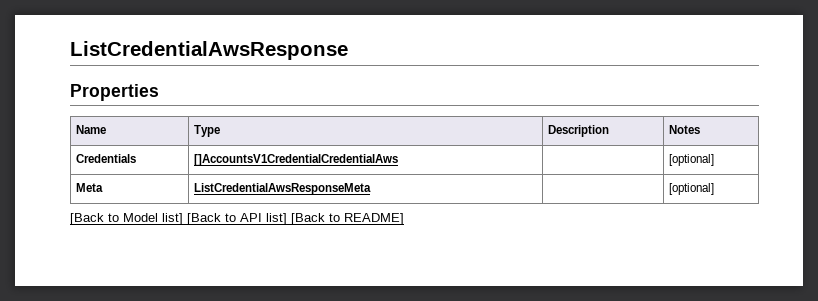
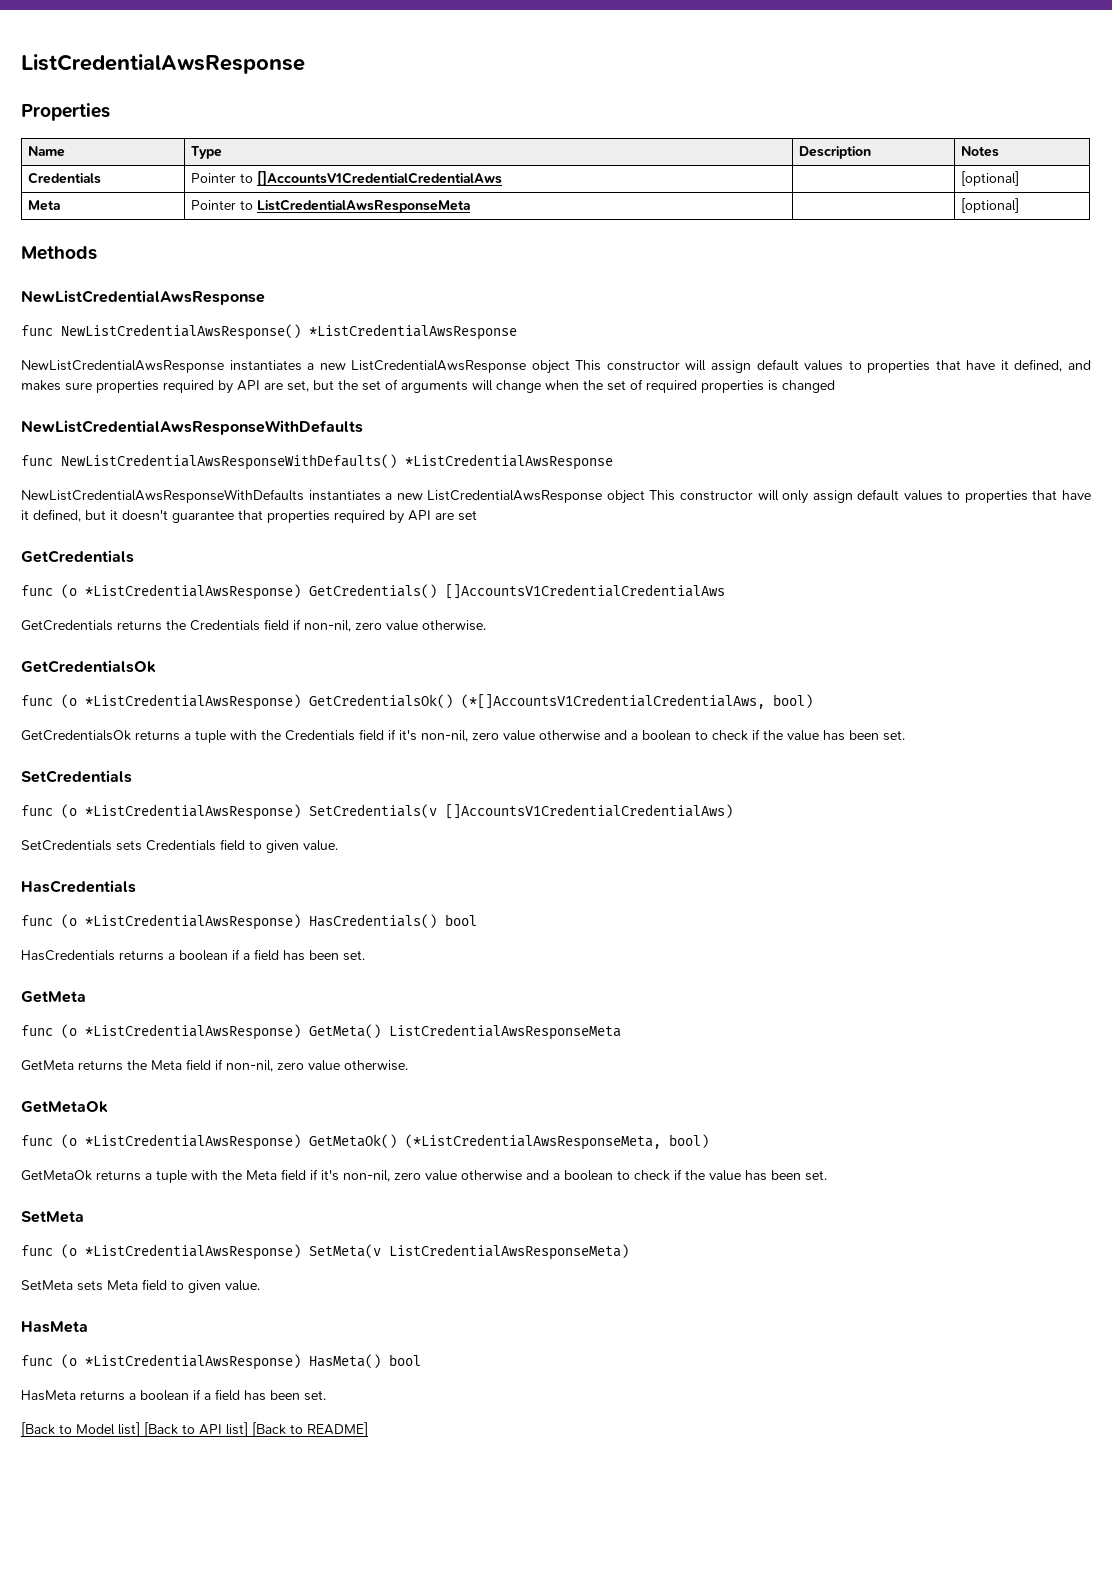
- Credentials | []AccountsV1CredentialCredentialAws | | [optional]
+ Credentials | Pointer to []AccountsV1CredentialCredentialAws | | [optional]
- Meta | ListCredentialAwsResponseMeta | | [optional]
+ Meta | Pointer to ListCredentialAwsResponseMeta | | [optional]
+ Methods
+ NewListCredentialAwsResponse
+ func NewListCredentialAwsResponse() *ListCredentialAwsResponse
+ NewListCredentialAwsResponse instantiates a new ListCredentialAwsResponse object This constructor will assign default values to properties that have it defined, and makes sure properties required by API are set, but the set of arguments will change when the set of required properties is changed
+ NewListCredentialAwsResponseWithDefaults
+ func NewListCredentialAwsResponseWithDefaults() *ListCredentialAwsResponse
+ NewListCredentialAwsResponseWithDefaults instantiates a new ListCredentialAwsResponse object This constructor will only assign default values to properties that have it defined, but it doesn't guarantee that properties required by API are set
+ GetCredentials
+ func (o *ListCredentialAwsResponse) GetCredentials() []AccountsV1CredentialCredentialAws
+ GetCredentials returns the Credentials field if non-nil, zero value otherwise.
+ GetCredentialsOk
+ func (o *ListCredentialAwsResponse) GetCredentialsOk() (*[]AccountsV1CredentialCredentialAws, bool)
+ GetCredentialsOk returns a tuple with the Credentials field if it's non-nil, zero value otherwise and a boolean to check if the value has been set.
+ SetCredentials
+ func (o *ListCredentialAwsResponse) SetCredentials(v []AccountsV1CredentialCredentialAws)
+ SetCredentials sets Credentials field to given value.
+ HasCredentials
+ func (o *ListCredentialAwsResponse) HasCredentials() bool
+ HasCredentials returns a boolean if a field has been set.
+ GetMeta
+ func (o *ListCredentialAwsResponse) GetMeta() ListCredentialAwsResponseMeta
+ GetMeta returns the Meta field if non-nil, zero value otherwise.
+ GetMetaOk
+ func (o *ListCredentialAwsResponse) GetMetaOk() (*ListCredentialAwsResponseMeta, bool)
+ GetMetaOk returns a tuple with the Meta field if it's non-nil, zero value otherwise and a boolean to check if the value has been set.
+ SetMeta
+ func (o *ListCredentialAwsResponse) SetMeta(v ListCredentialAwsResponseMeta)
+ SetMeta sets Meta field to given value.
+ HasMeta
+ func (o *ListCredentialAwsResponse) HasMeta() bool
+ HasMeta returns a boolean if a field has been set.

